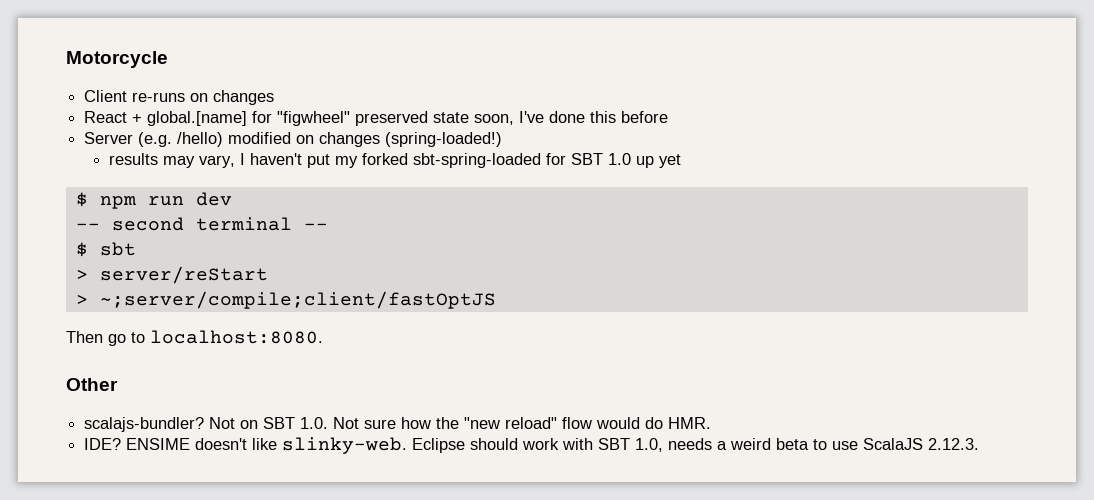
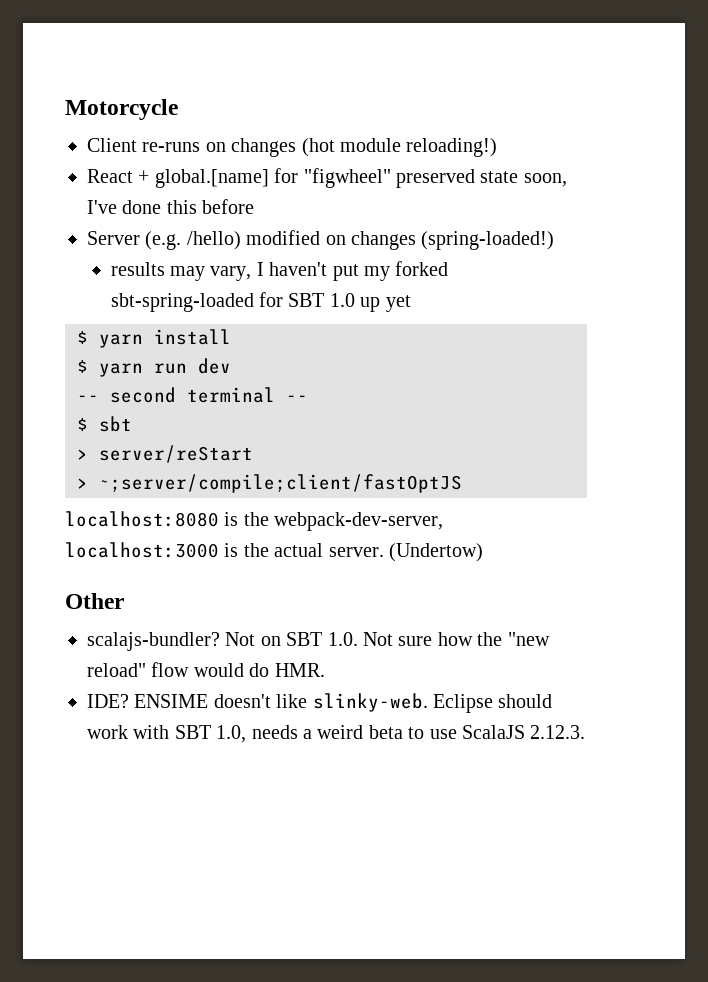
- Client re-runs on changes
+ Client re-runs on changes (hot module reloading!)
- $ npm run dev
+ $ yarn install
+ $ yarn run dev
- Then go to localhost:8080.
+ localhost:8080 is the webpack-dev-server, localhost:3000 is the actual server. (Undertow)

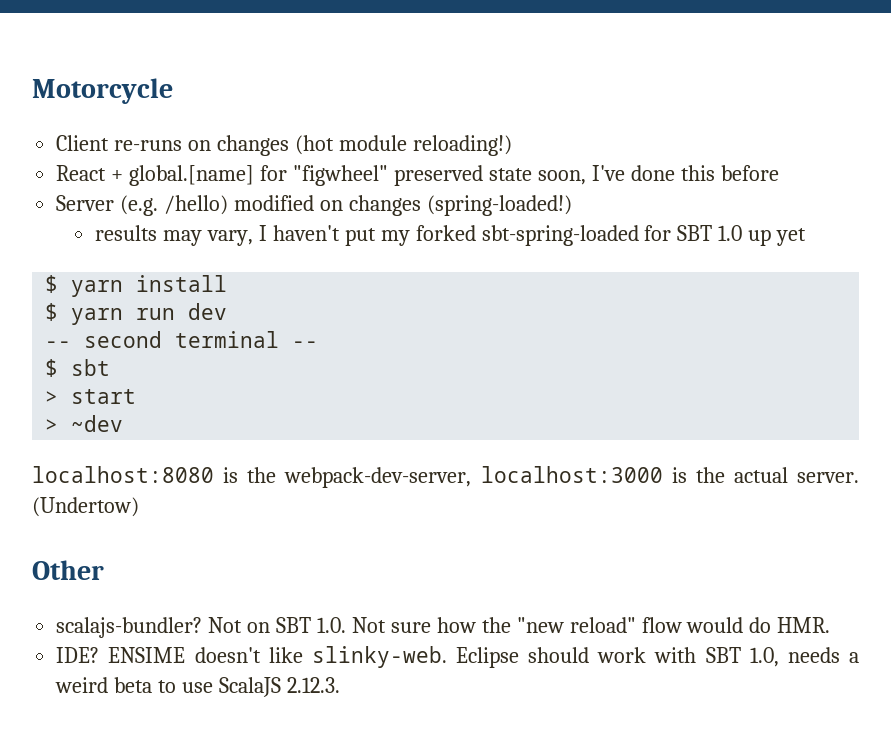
- > server/reStart
- > ~;server/compile;client/fastOptJS
+ > start
+ > ~dev

